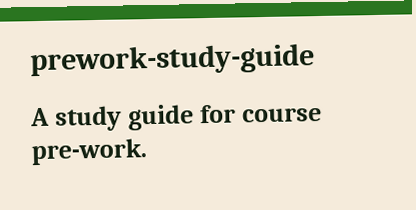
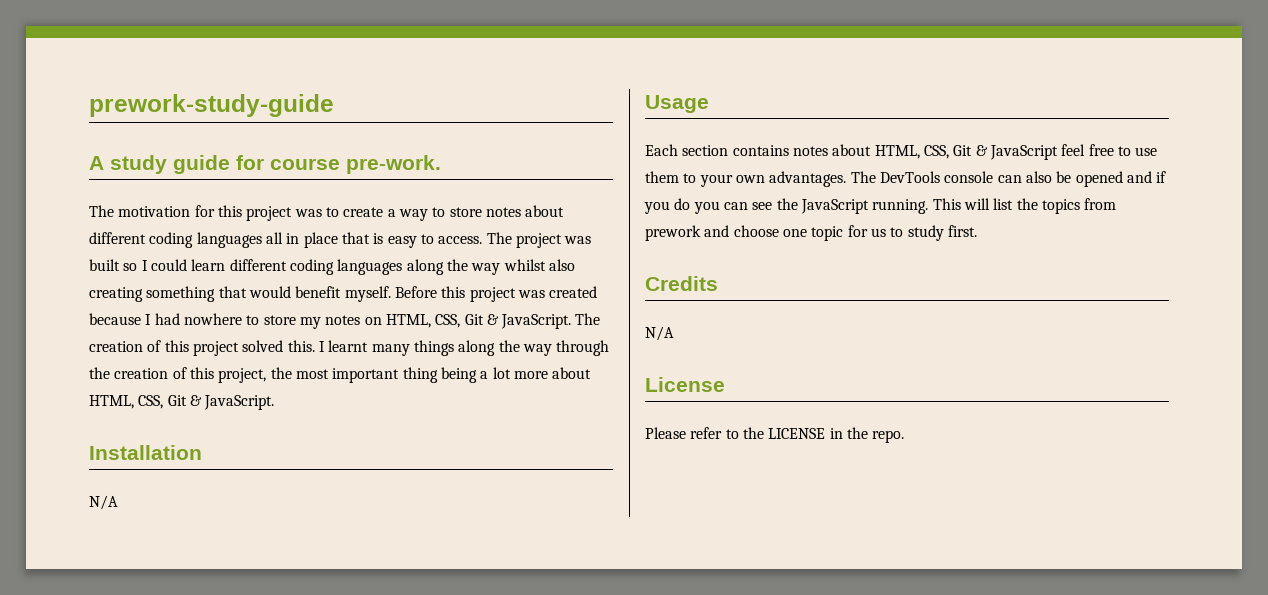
+ The motivation for this project was to create a way to store notes about different coding languages all in place that is easy to access. The project was built so I could learn different coding languages along the way whilst also creating something that would benefit myself. Before this project was created because I had nowhere to store my notes on HTML, CSS, Git & JavaScript. The creation of this project solved this. I learnt many things along the way through the creation of this project, the most important thing being a lot more about HTML, CSS, Git & JavaScript.
+ Installation
+ N/A
+ Usage
+ Each section contains notes about HTML, CSS, Git & JavaScript feel free to use them to your own advantages. The DevTools console can also be opened and if you do you can see the JavaScript running. This will list the topics from prework and choose one topic for us to study first.
+ Credits
+ N/A
+ License
+ Please refer to the LICENSE in the repo.

